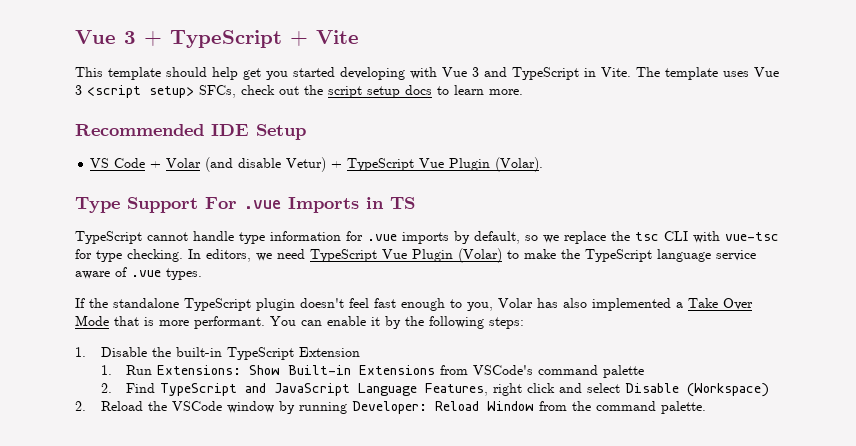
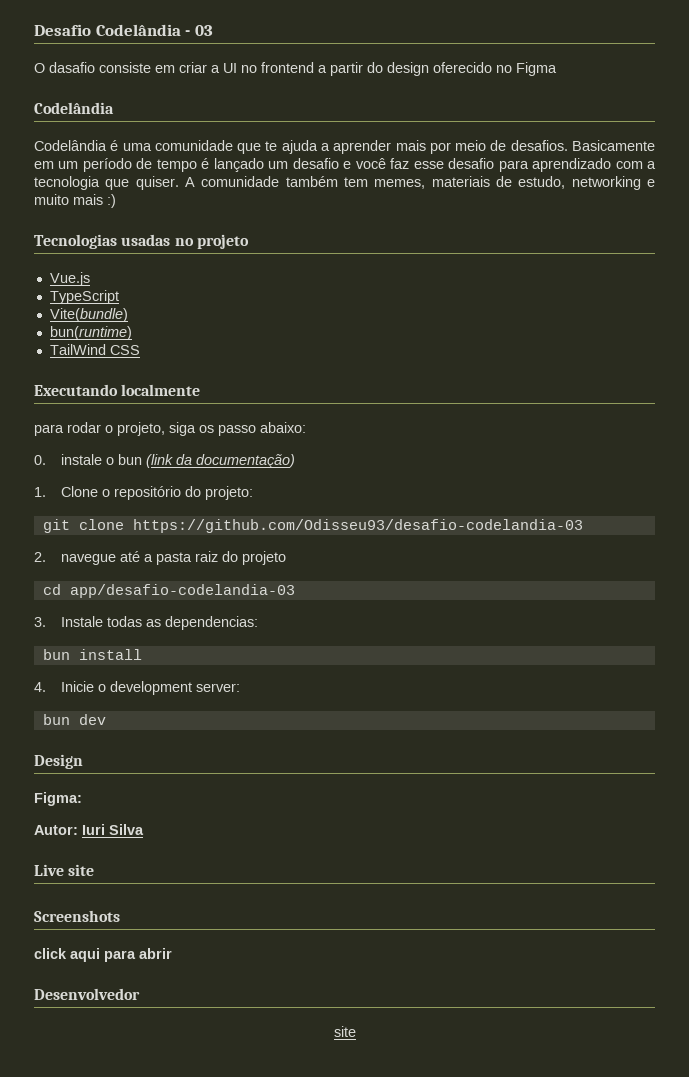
- Vue 3 + TypeScript + Vite
- This template should help get you started developing with Vue 3 and TypeScript in Vite. The template uses Vue 3 <script setup> SFCs, check out the script setup docs to learn more.
- Recommended IDE Setup
- VS Code + Volar (and disable Vetur) + TypeScript Vue Plugin (Volar).
- Type Support For .vue Imports in TS
- TypeScript cannot handle type information for .vue imports by default, so we replace the tsc CLI with vue-tsc for type checking. In editors, we need TypeScript Vue Plugin (Volar) to make the TypeScript language service aware of .vue types.
- If the standalone TypeScript plugin doesn't feel fast enough to you, Volar has also implemented a Take Over Mode that is more performant. You can enable it by the following steps:
- 1. Disable the built-in TypeScript Extension
- 1. Run Extensions: Show Built-in Extensions from VSCode's command palette
- 2. Find TypeScript and JavaScript Language Features, right click and select Disable (Workspace)
- 2. Reload the VSCode window by running Developer: Reload Window from the command palette.
+ Desafio Codelândia - 03
+ O dasafio consiste em criar a UI no frontend a partir do design oferecido no Figma
+ Codelândia
+ Codelândia é uma comunidade que te ajuda a aprender mais por meio de desafios. Basicamente em um período de tempo é lançado um desafio e você faz esse desafio para aprendizado com a tecnologia que quiser. A comunidade também tem memes, materiais de estudo, networking e muito mais :)
+ Tecnologias usadas no projeto
+ Vue.js
+ TypeScript
+ Vite(bundle)
+ bun(runtime)
+ TailWind CSS
+ Executando localmente
+ para rodar o projeto, siga os passo abaixo:
+ 0. instale o bun (link da documentação)
+ 1. Clone o repositório do projeto:
+ git clone https://github.com/Odisseu93/desafio-codelandia-03
+ 2. navegue até a pasta raiz do projeto
+ cd app/desafio-codelandia-03
+ 3. Instale todas as dependencias:
+ bun install
+ 4. Inicie o development server:
+ bun dev
+ Design
+ Figma:
+ Autor: Iuri Silva
+ Live site
+ Screenshots
+ click aqui para abrir
+ Desenvolvedor
+ site

